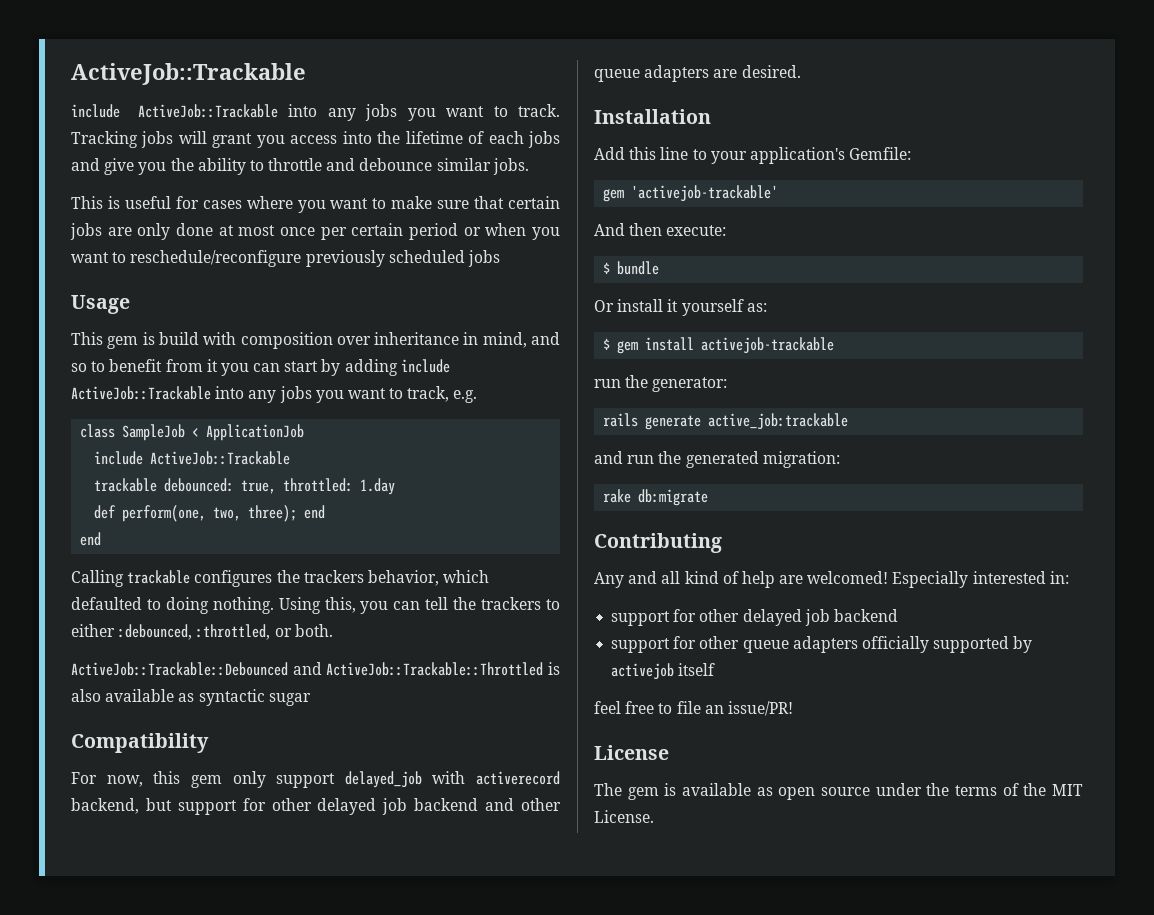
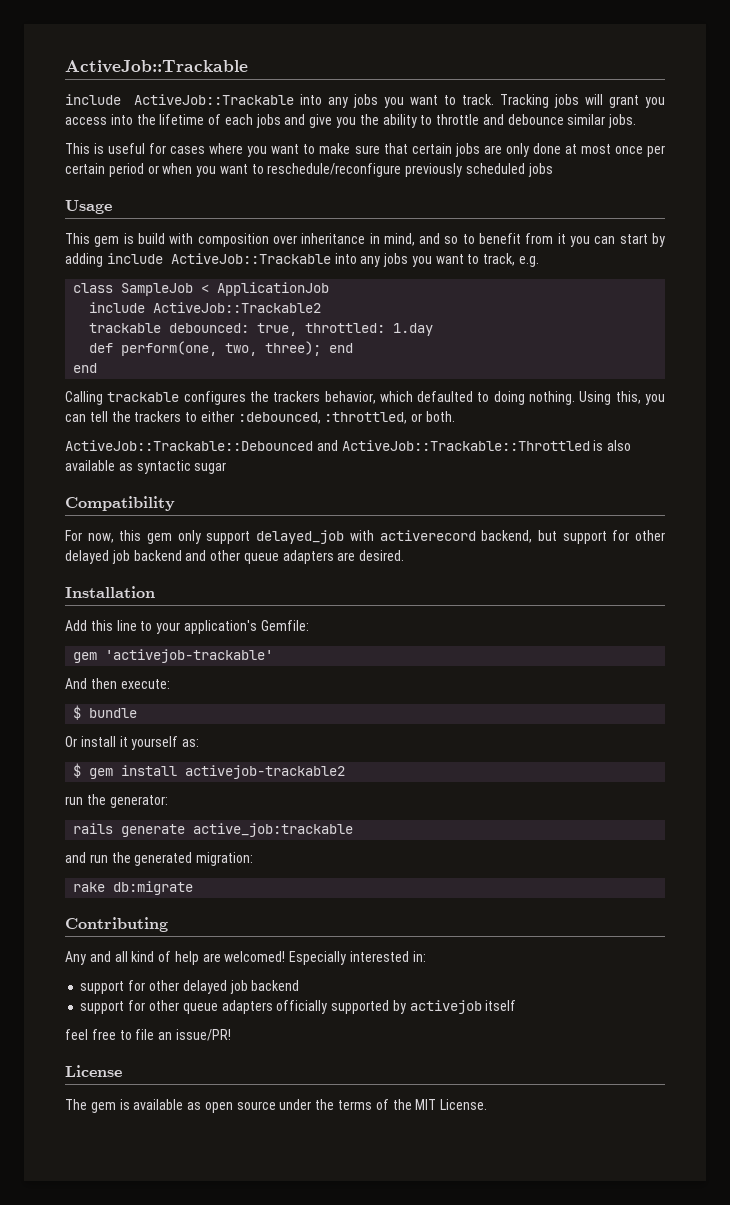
  class SampleJob < ApplicationJob
- include ActiveJob::Trackable
+ include ActiveJob::Trackable2
- $ gem install activejob-trackable
+ $ gem install activejob-trackable2

